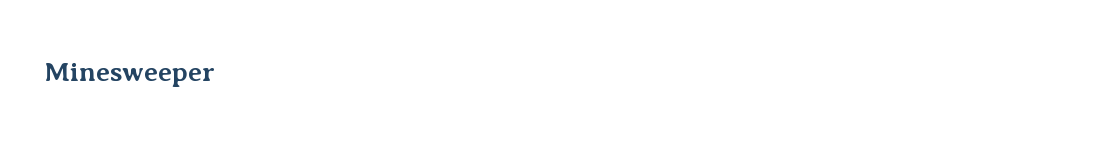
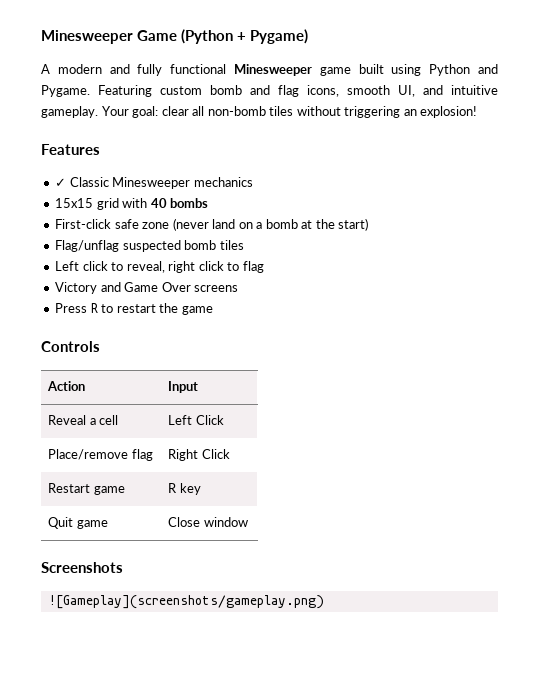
- Minesweeper
+ Minesweeper Game (Python + Pygame)
+ A modern and fully functional Minesweeper game built using Python and Pygame. Featuring custom bomb and flag icons, smooth UI, and intuitive gameplay. Your goal: clear all non-bomb tiles without triggering an explosion!
+ Features
+ ✓ Classic Minesweeper mechanics
+ 15x15 grid with 40 bombs
+ First-click safe zone (never land on a bomb at the start)
+ Flag/unflag suspected bomb tiles
+ Left click to reveal, right click to flag
+ Victory and Game Over screens
+ Press R to restart the game
+ Controls
+ Action | Input
+ Reveal a cell | Left Click
+ Place/remove flag | Right Click
+ Restart game | R key
+ Quit game | Close window
+ Screenshots
+ ![Gameplay](screenshots/gameplay.png)

